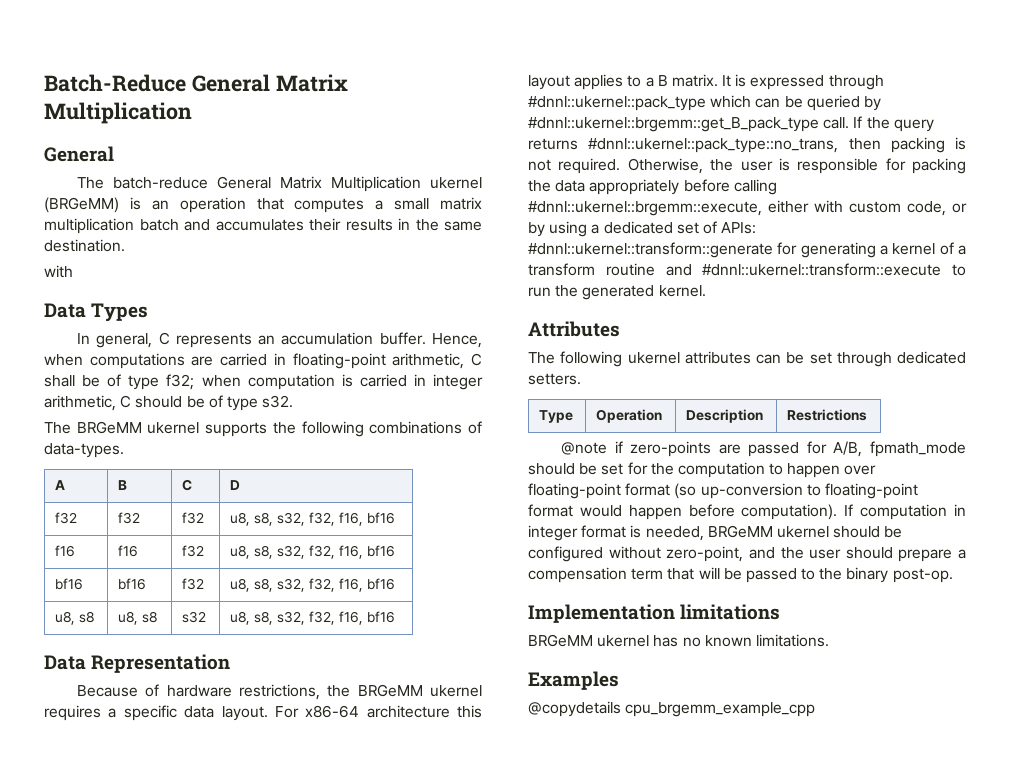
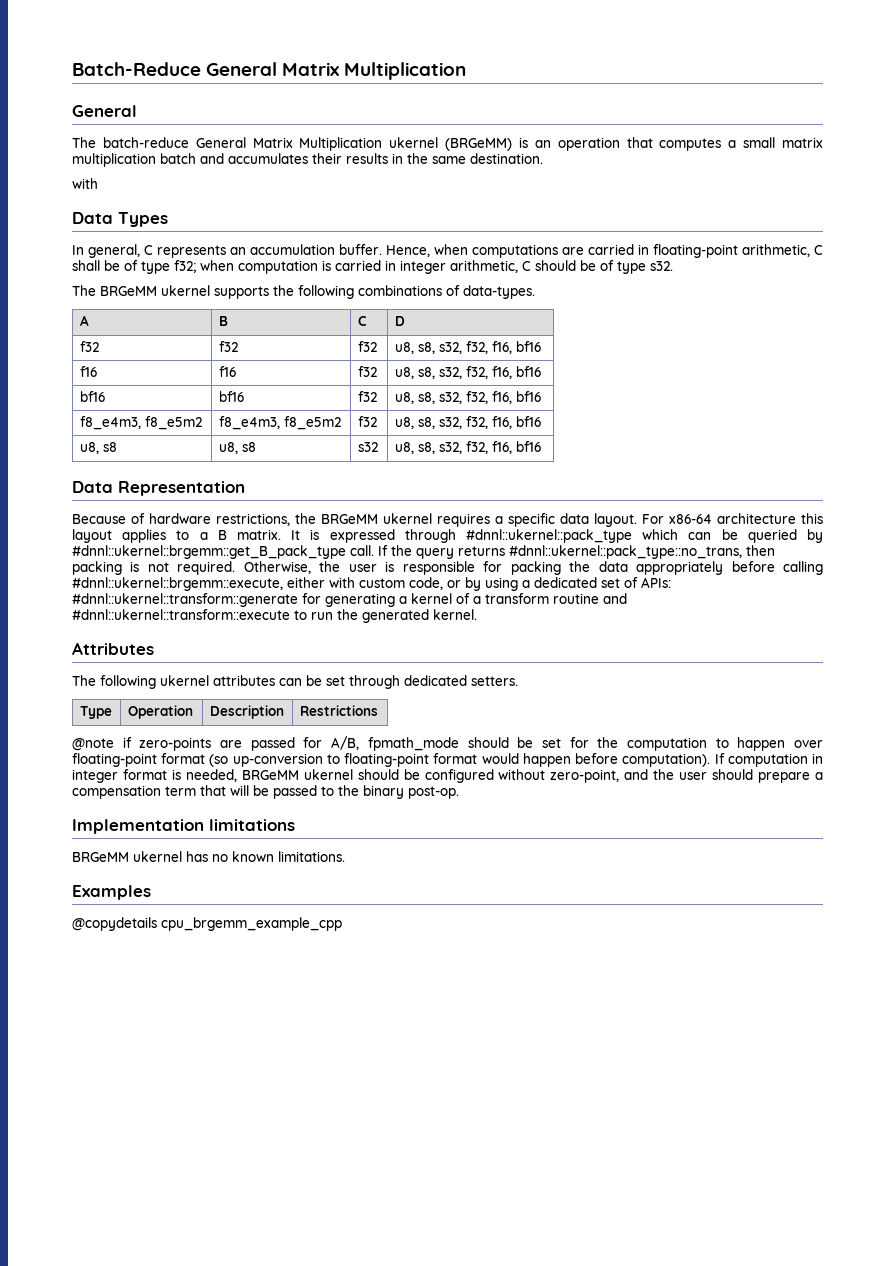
+ f8_e4m3, f8_e5m2 | f8_e4m3, f8_e5m2 | f32 | u8, s8, s32, f32, f16, bf16

